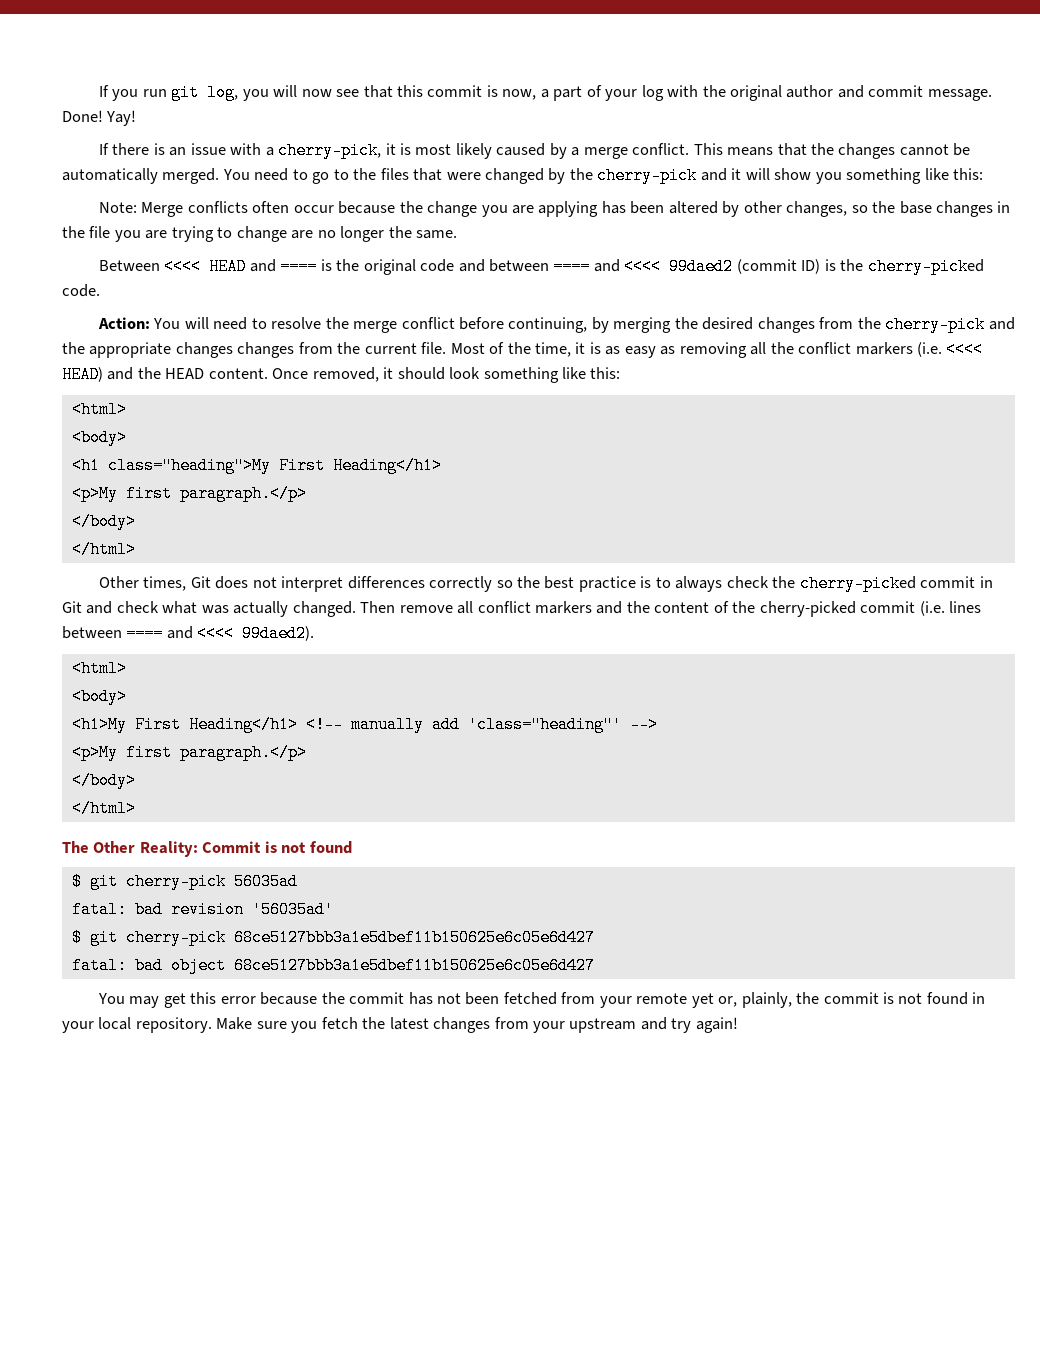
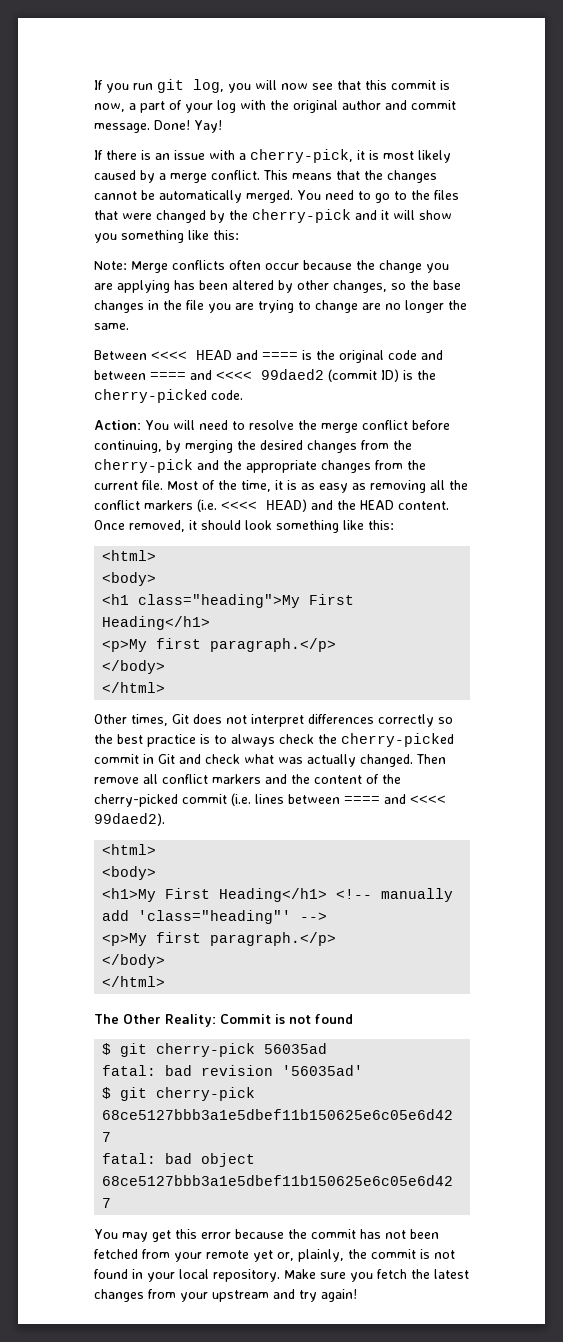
- Action: You will need to resolve the merge conflict before continuing, by merging the desired changes from the cherry-pick and the appropriate changes changes from the current file.
+ Action: You will need to resolve the merge conflict before continuing, by merging the desired changes from the cherry-pick and the appropriate changes from the current file.

